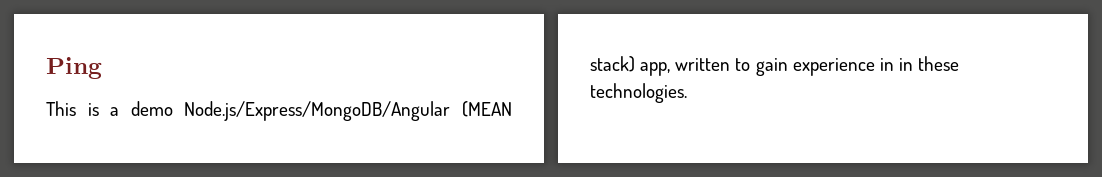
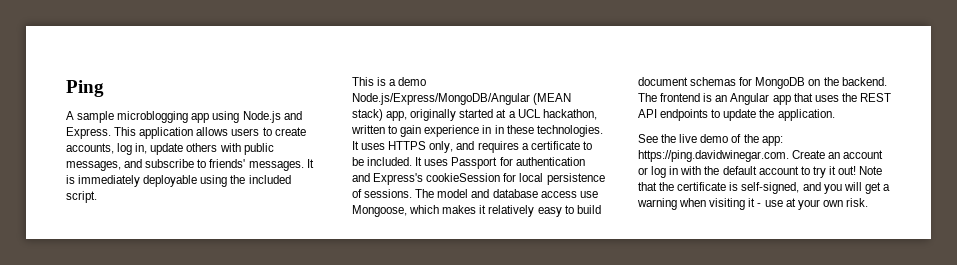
+ A sample microblogging app using Node.js and Express. This application allows users to create accounts, log in, update others with public messages, and subscribe to friends' messages. It is immediately deployable using the included script.
- This is a demo Node.js/Express/MongoDB/Angular (MEAN stack) app, written to gain experience in in these technologies.
+ This is a demo Node.js/Express/MongoDB/Angular (MEAN stack) app, originally started at a UCL hackathon, written to gain experience in in these technologies.
+ It uses HTTPS only, and requires a certificate to be included. It uses Passport for authentication and Express's cookieSession for local persistence of sessions. The model and database access use Mongoose, which makes it relatively easy to build document schemas for MongoDB on the backend. The frontend is an Angular app that uses the REST API endpoints to update the application.
+ See the live demo of the app: https://ping.davidwinegar.com. Create an account or log in with the default account to try it out! Note that the certificate is self-signed, and you will get a warning when visiting it - use at your own risk.

